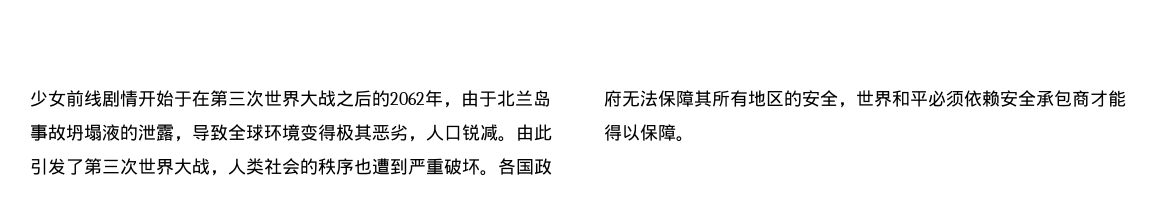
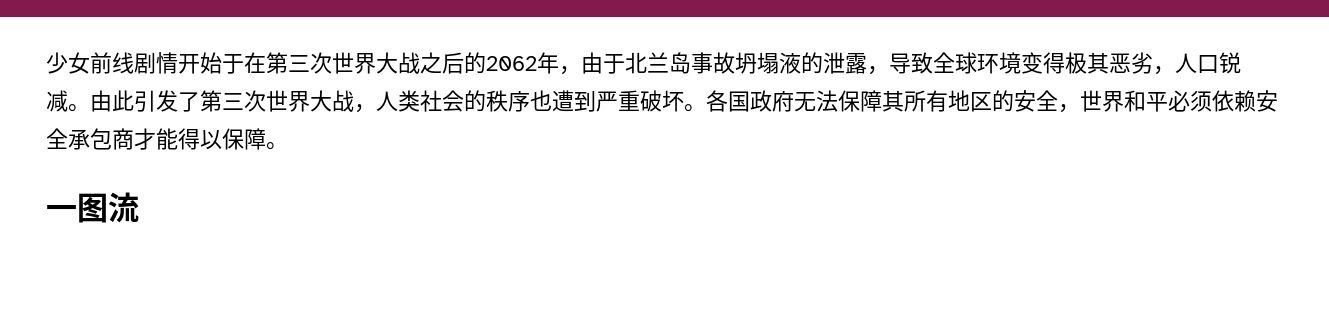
+ 一图流

